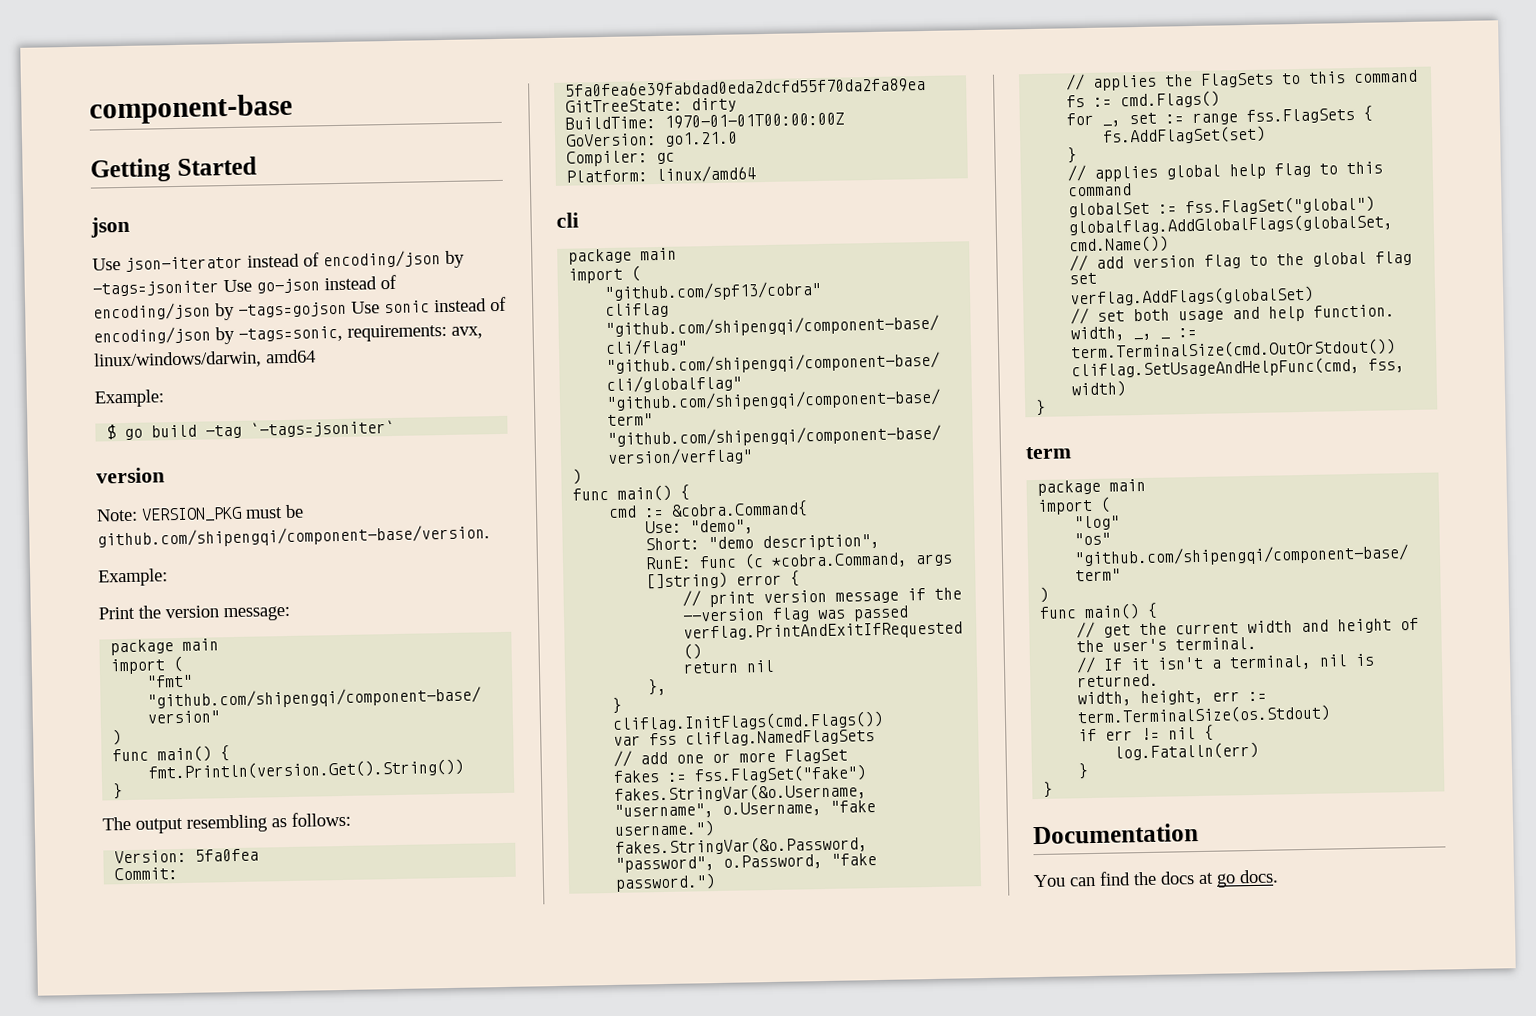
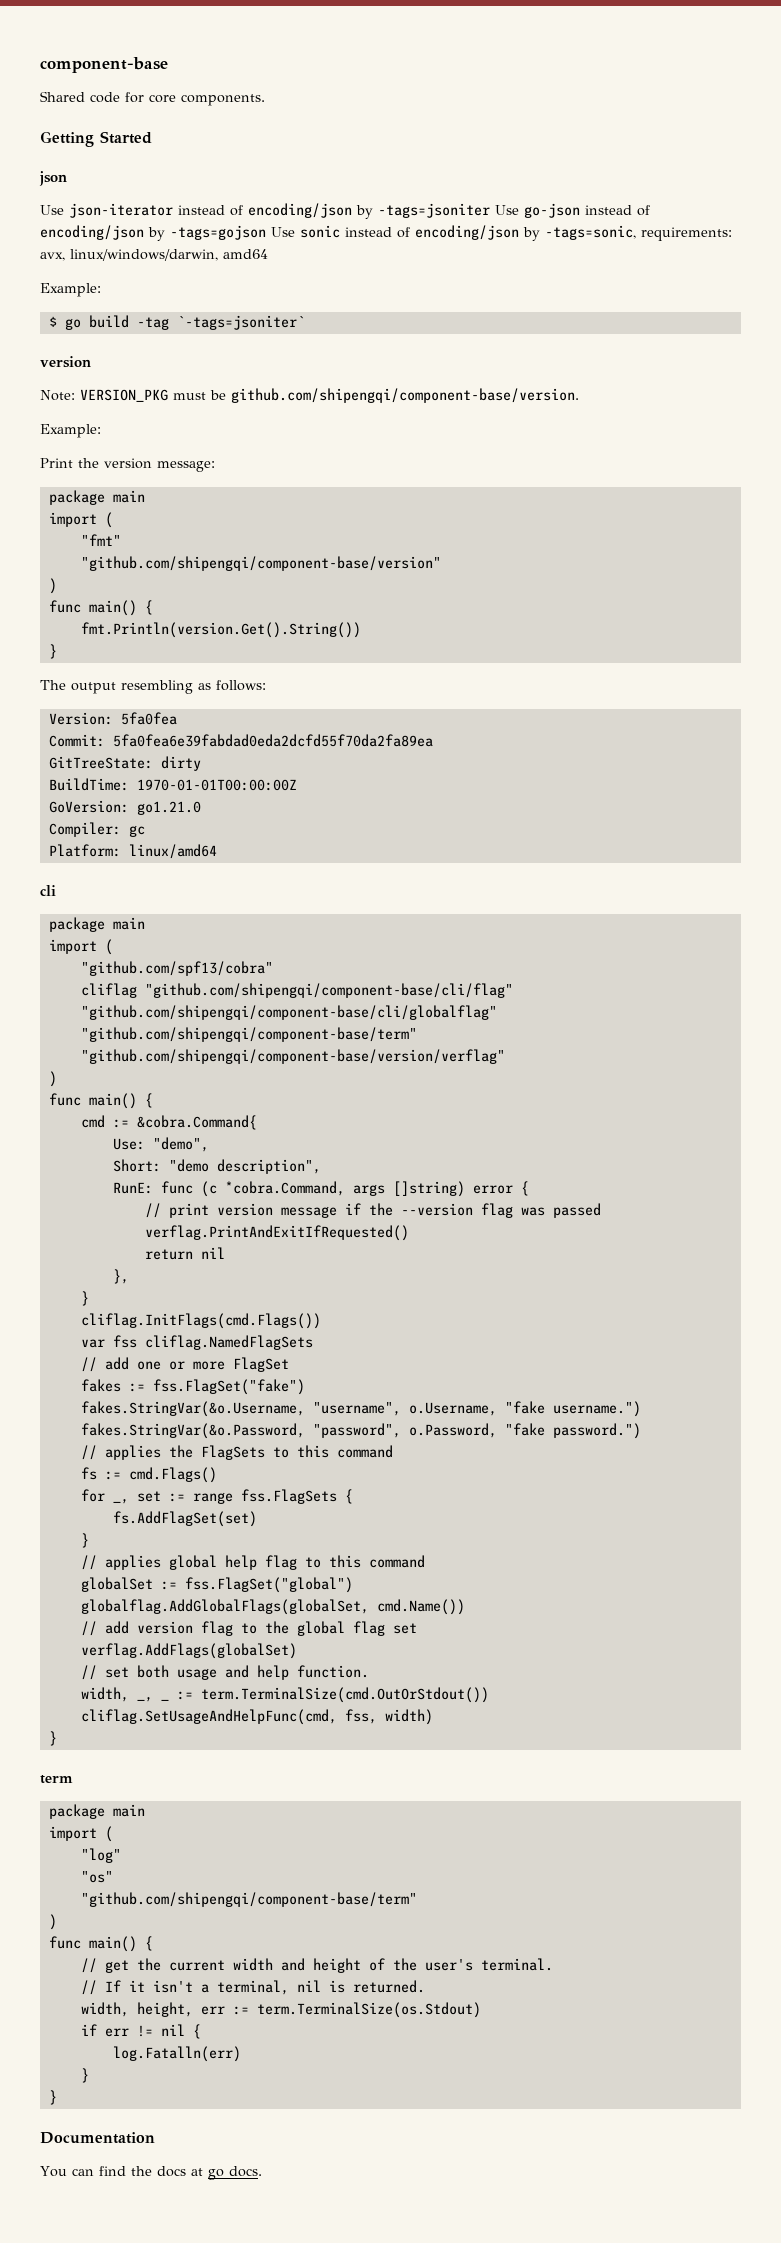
+ Shared code for core components.

